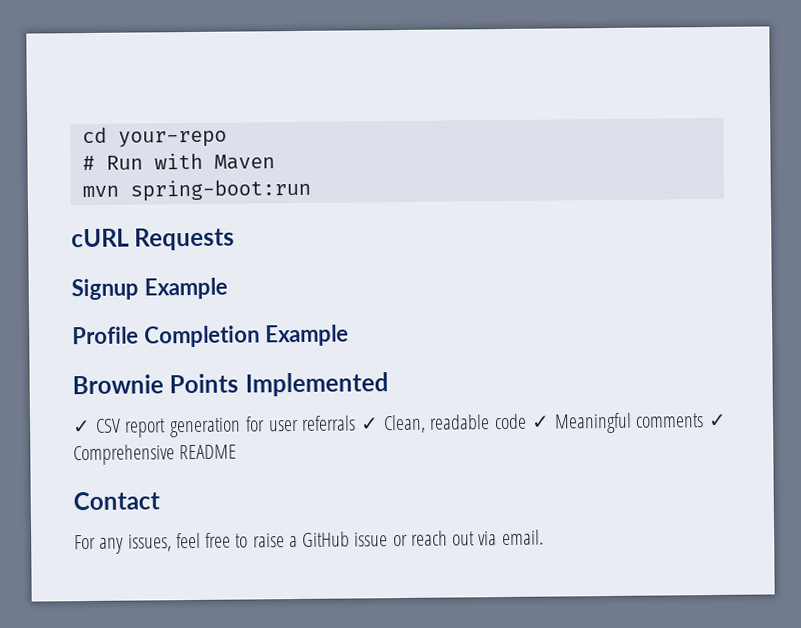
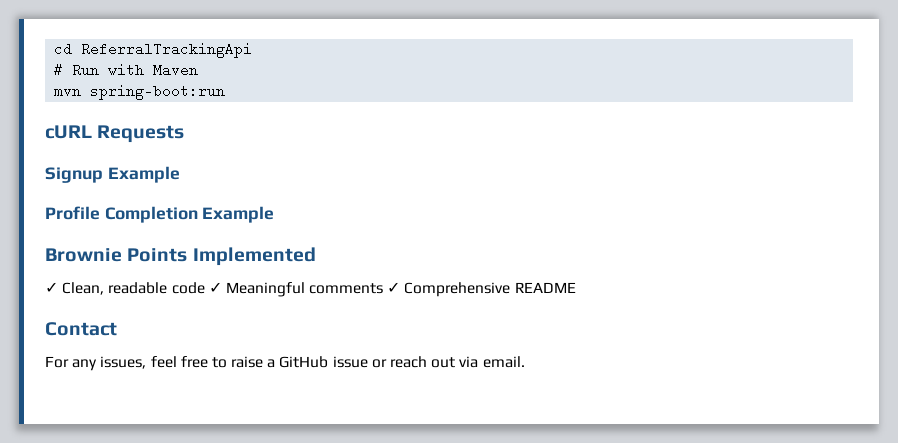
- cd your-repo
+ cd ReferralTrackingApi
- ✓ CSV report generation for user referrals ✓ Clean, readable code ✓ Meaningful comments ✓ Comprehensive README
+ ✓ Clean, readable code ✓ Meaningful comments ✓ Comprehensive README

